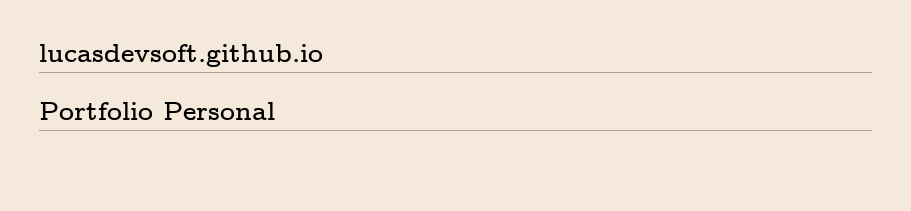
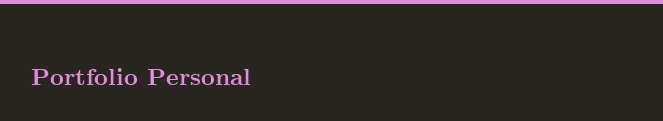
- lucasdevsoft.github.io

